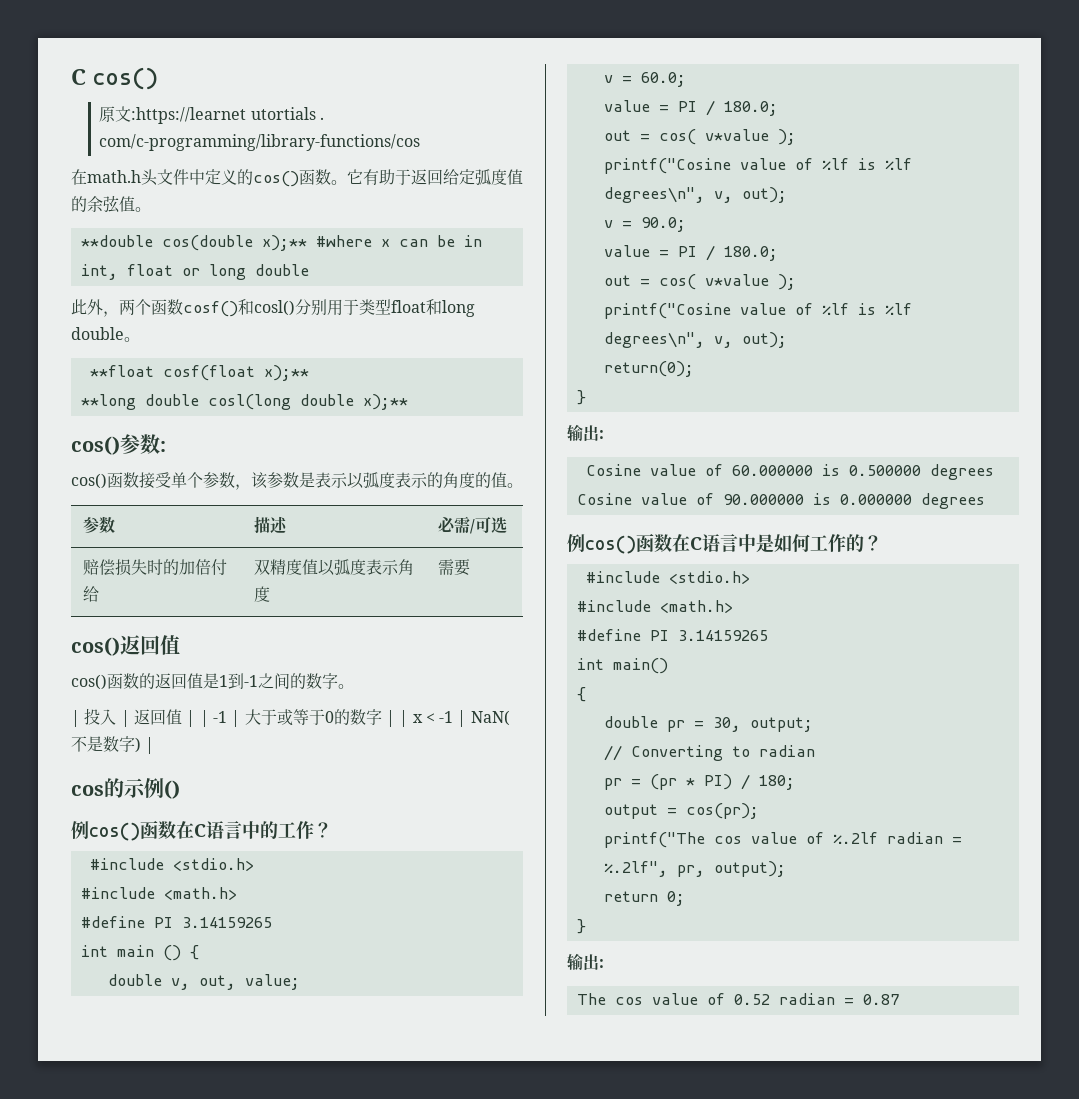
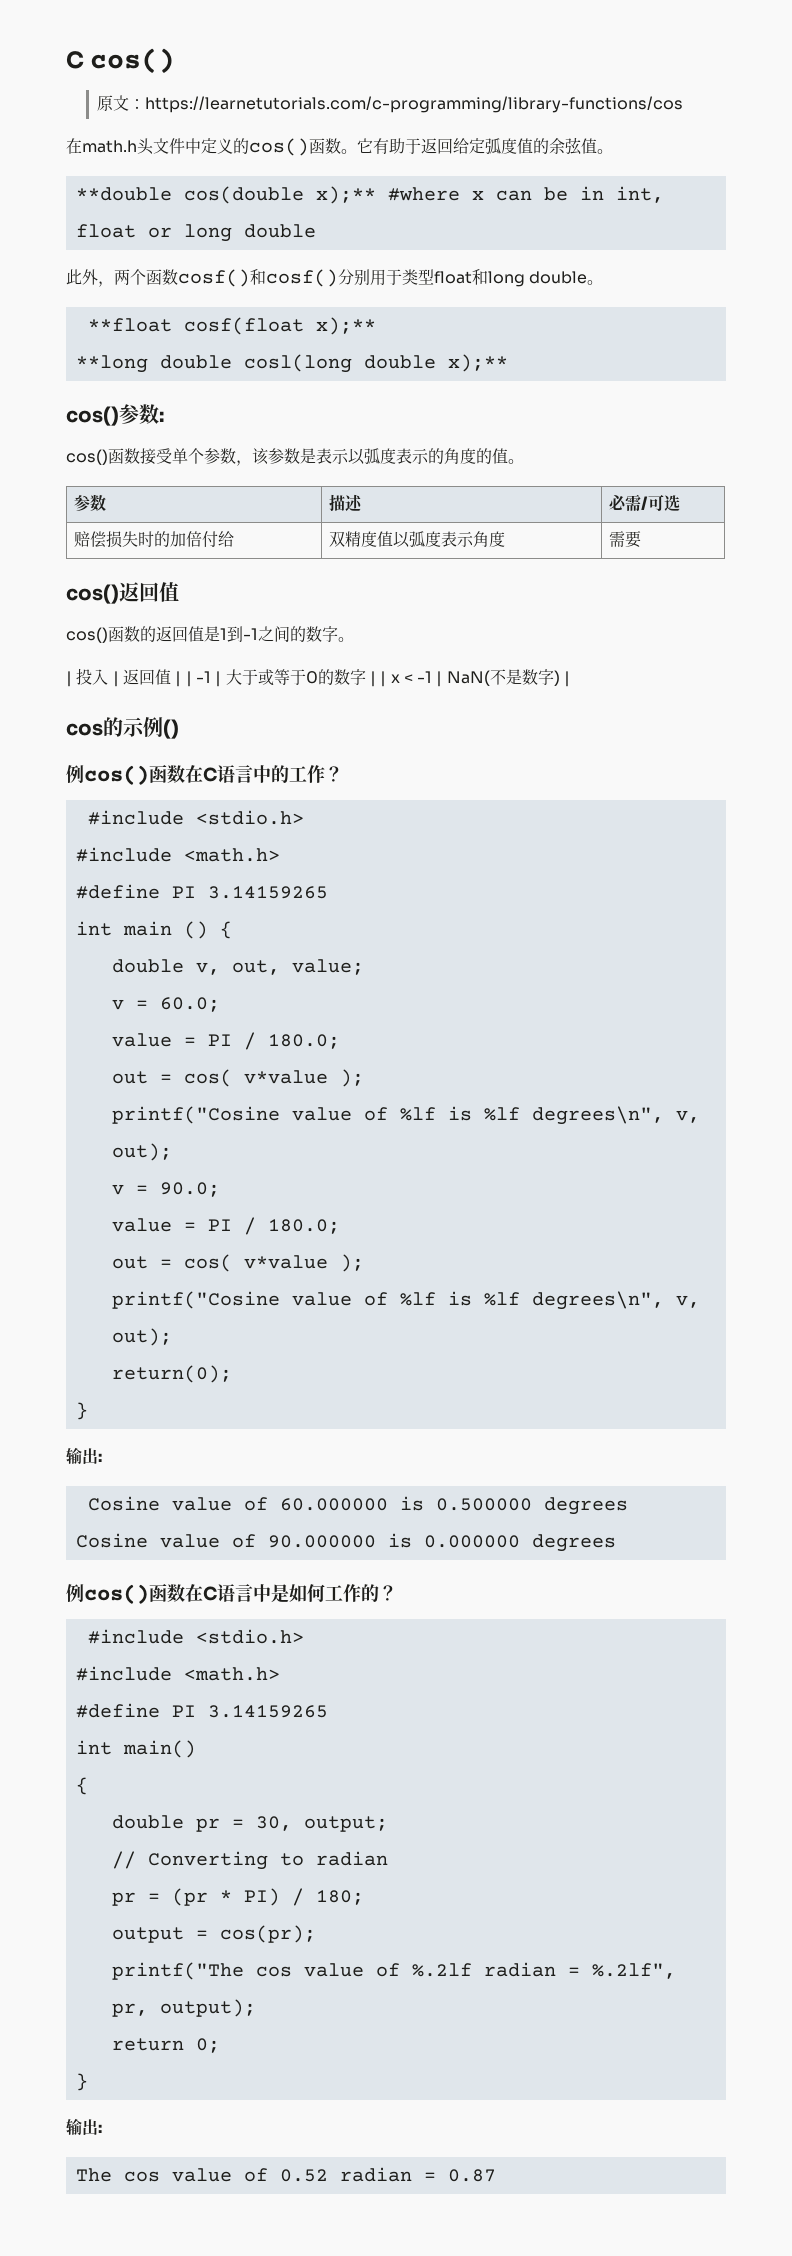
- 原文:https://learnet utortials . com/c-programming/library-functions/cos
+ 原文：https://learnetutorials.com/c-programming/library-functions/cos
- 此外，两个函数cosf()和cosl()分别用于类型float和long double。
+ 此外，两个函数cosf()和cosf()分别用于类型float和long double。

